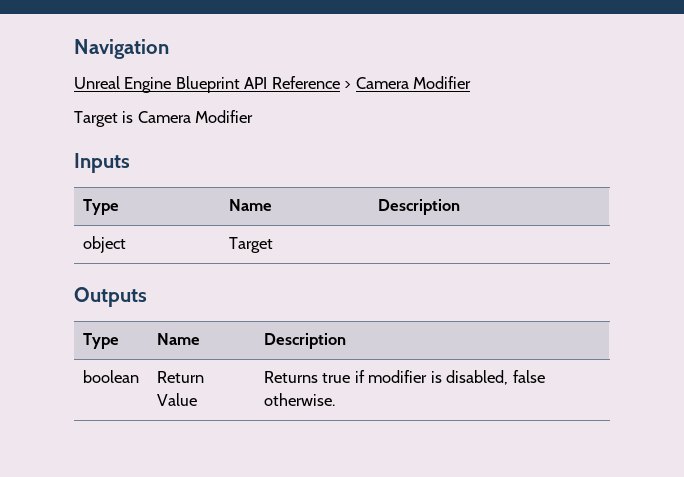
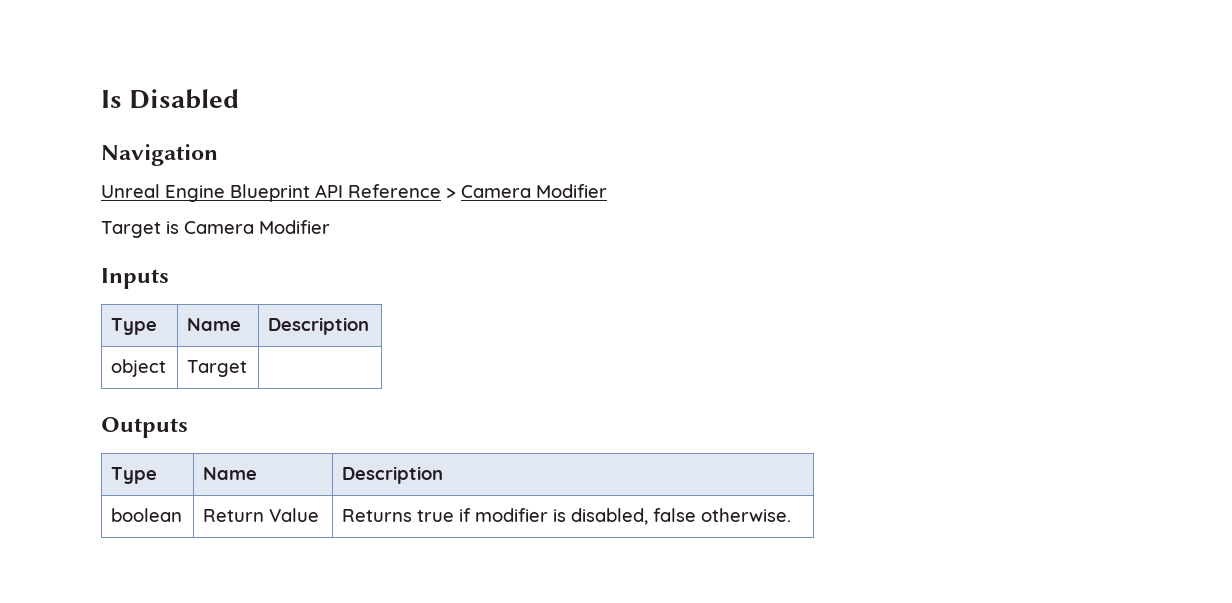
+ Is Disabled

